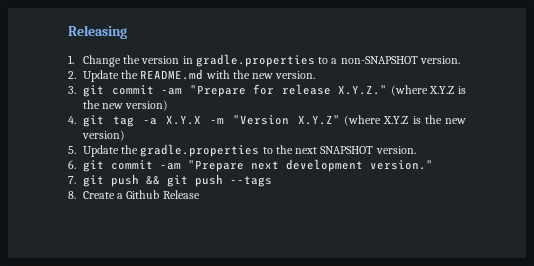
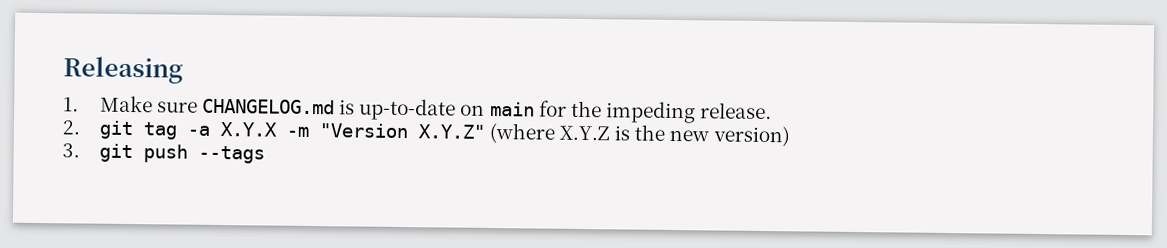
- 1. Change the version in gradle.properties to a non-SNAPSHOT version.
- 2. Update the README.md with the new version.
- 3. git commit -am "Prepare for release X.Y.Z." (where X.Y.Z is the new version)
- 4. git tag -a X.Y.X -m "Version X.Y.Z" (where X.Y.Z is the new version)
+ 1. Make sure CHANGELOG.md is up-to-date on main for the impeding release.
+ 2. git tag -a X.Y.X -m "Version X.Y.Z" (where X.Y.Z is the new version)
- 5. Update the gradle.properties to the next SNAPSHOT version.
- 6. git commit -am "Prepare next development version."
- 7. git push && git push --tags
- 8. Create a Github Release
+ 3. git push --tags

